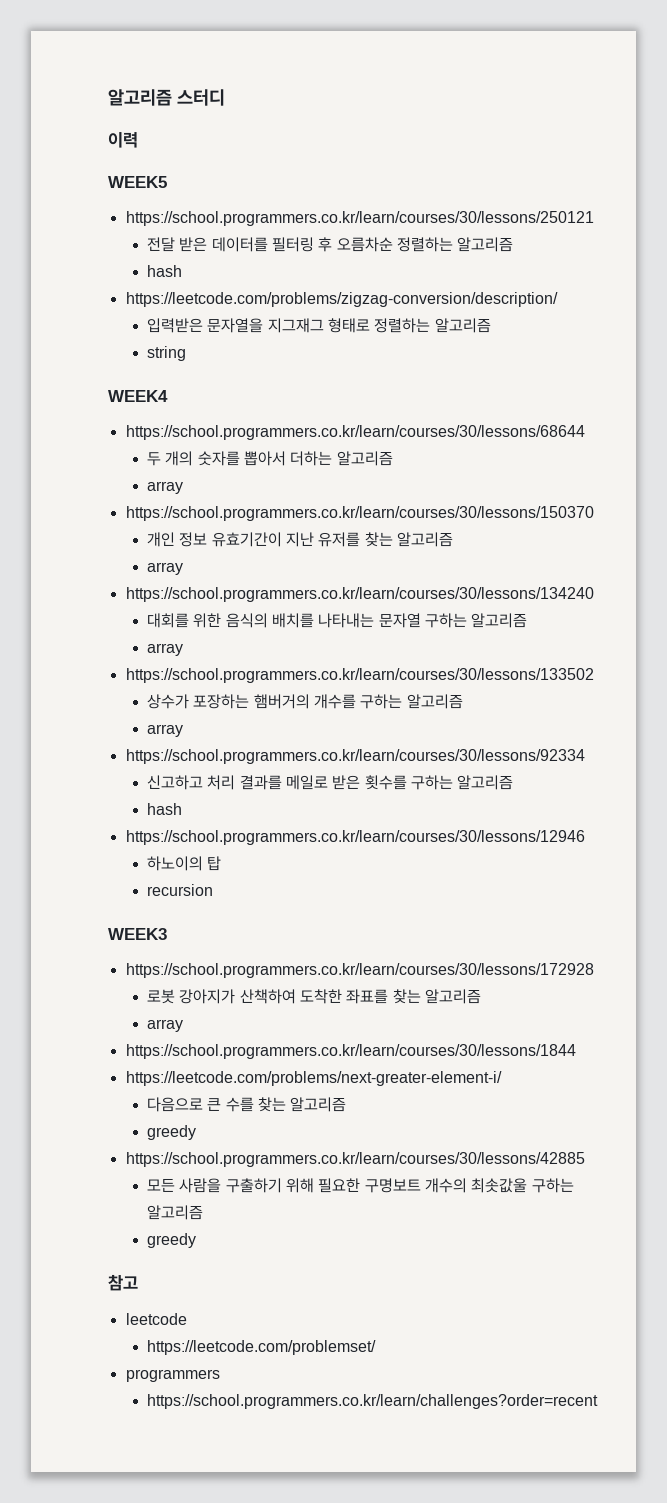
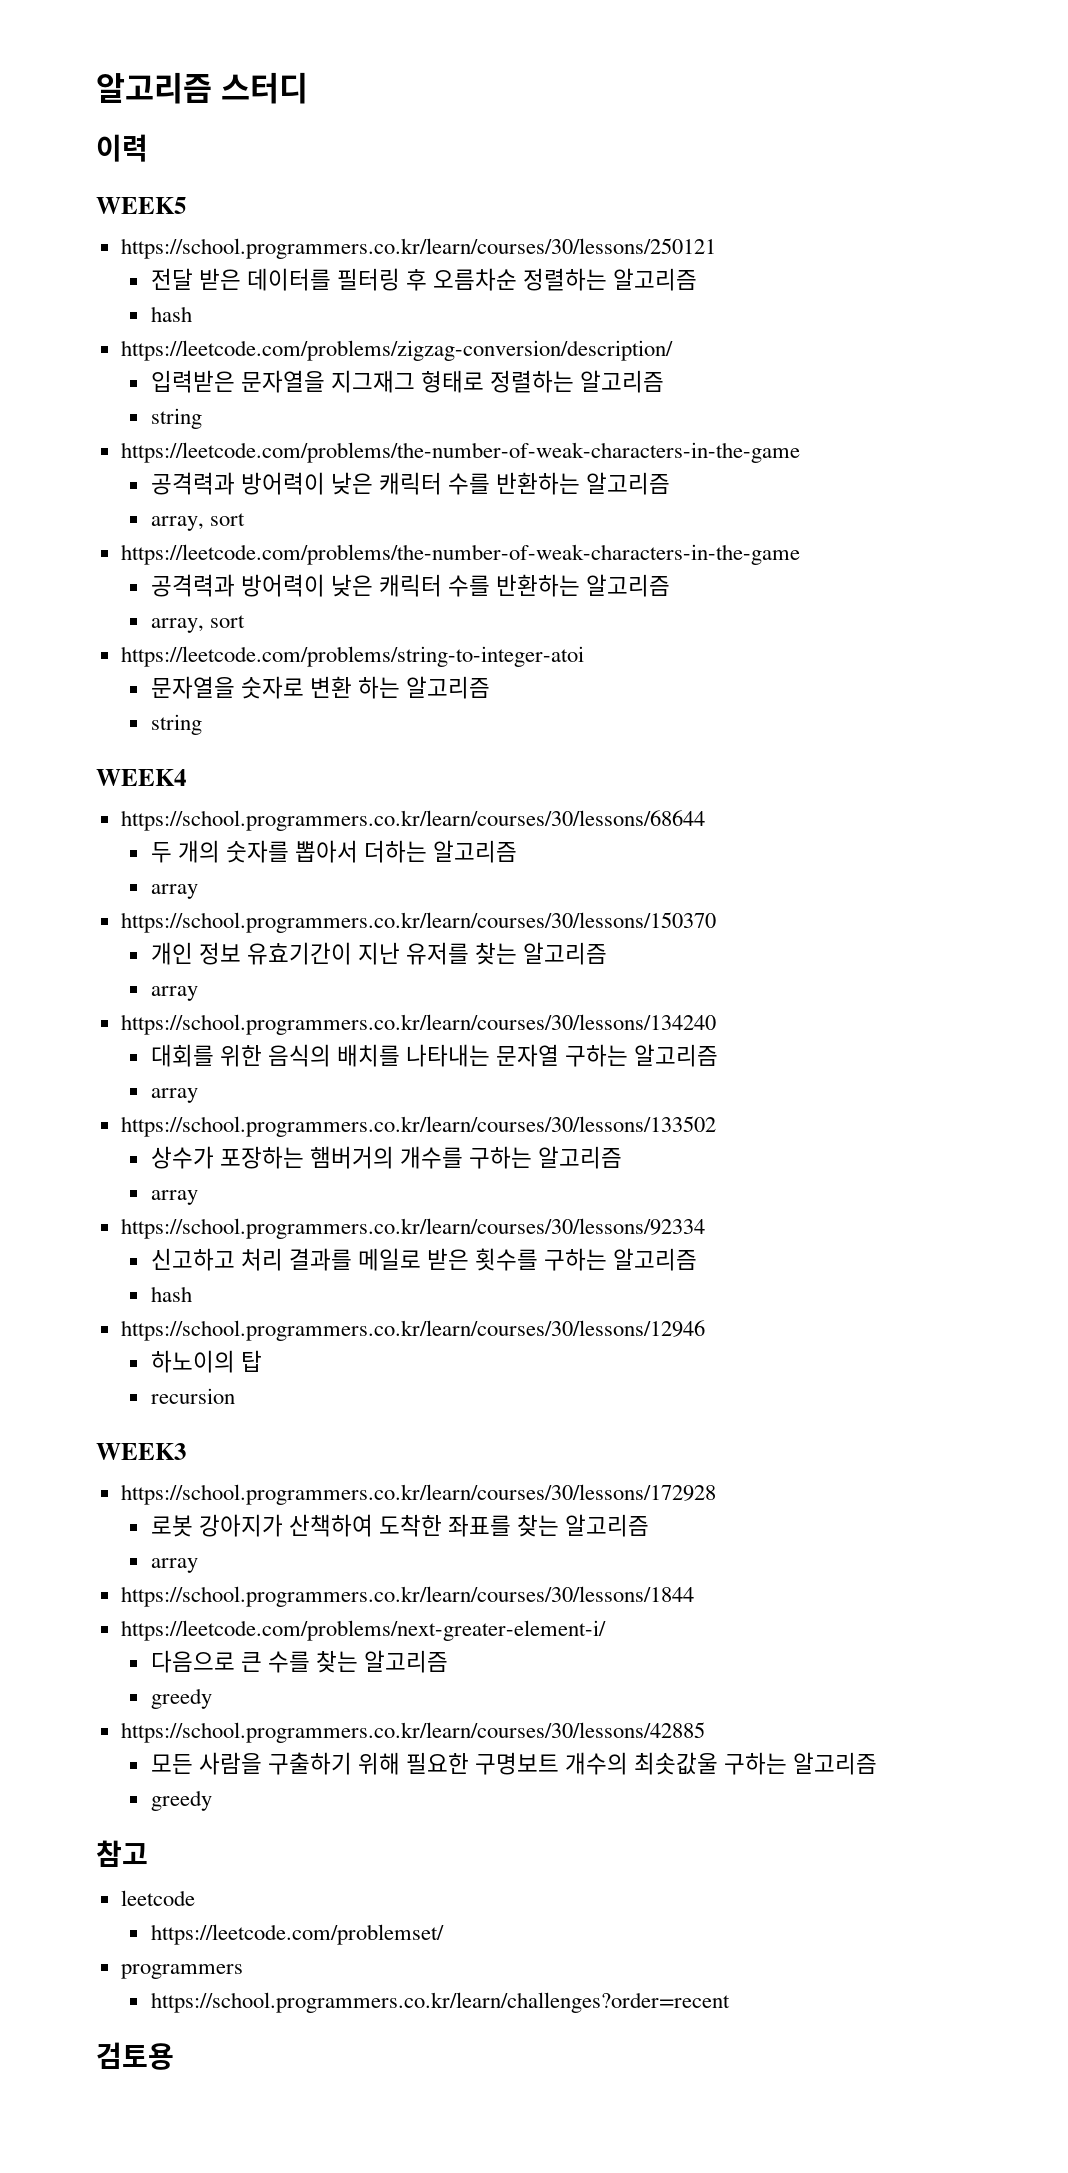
  입력받은 문자열을 지그재그 형태로 정렬하는 알고리즘
+ string
+ https://leetcode.com/problems/the-number-of-weak-characters-in-the-game
+ 공격력과 방어력이 낮은 캐릭터 수를 반환하는 알고리즘
+ array, sort
+ https://leetcode.com/problems/the-number-of-weak-characters-in-the-game
+ 공격력과 방어력이 낮은 캐릭터 수를 반환하는 알고리즘
+ array, sort
+ https://leetcode.com/problems/string-to-integer-atoi
+ 문자열을 숫자로 변환 하는 알고리즘
+ 검토용

